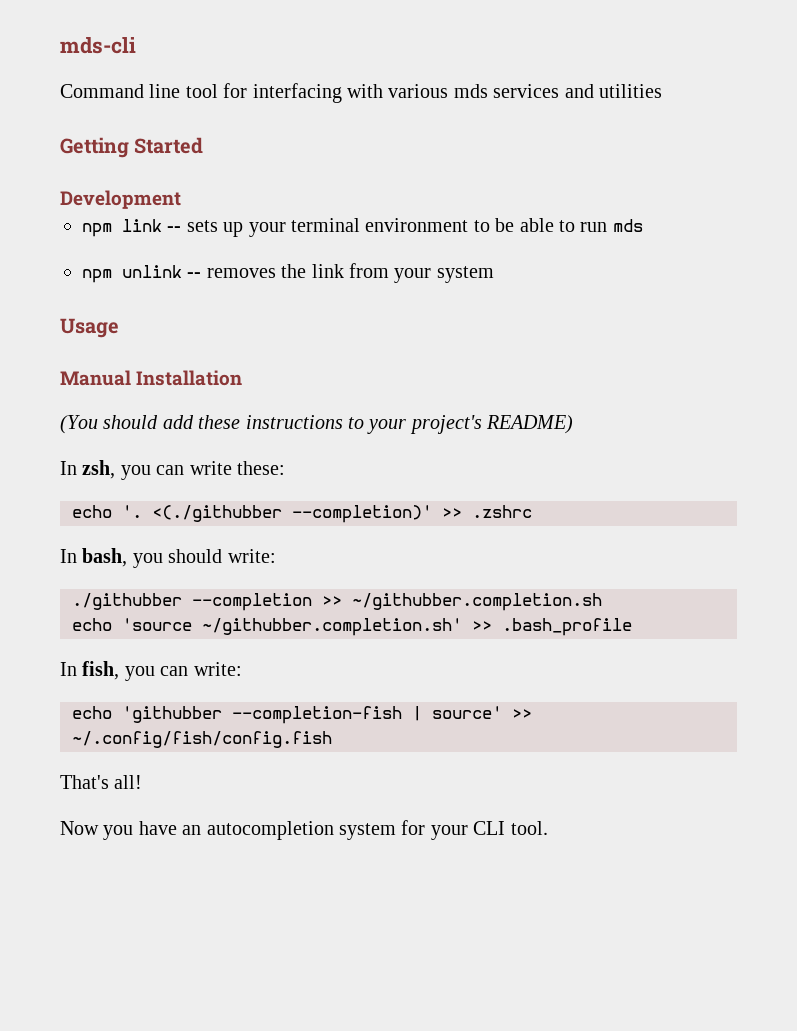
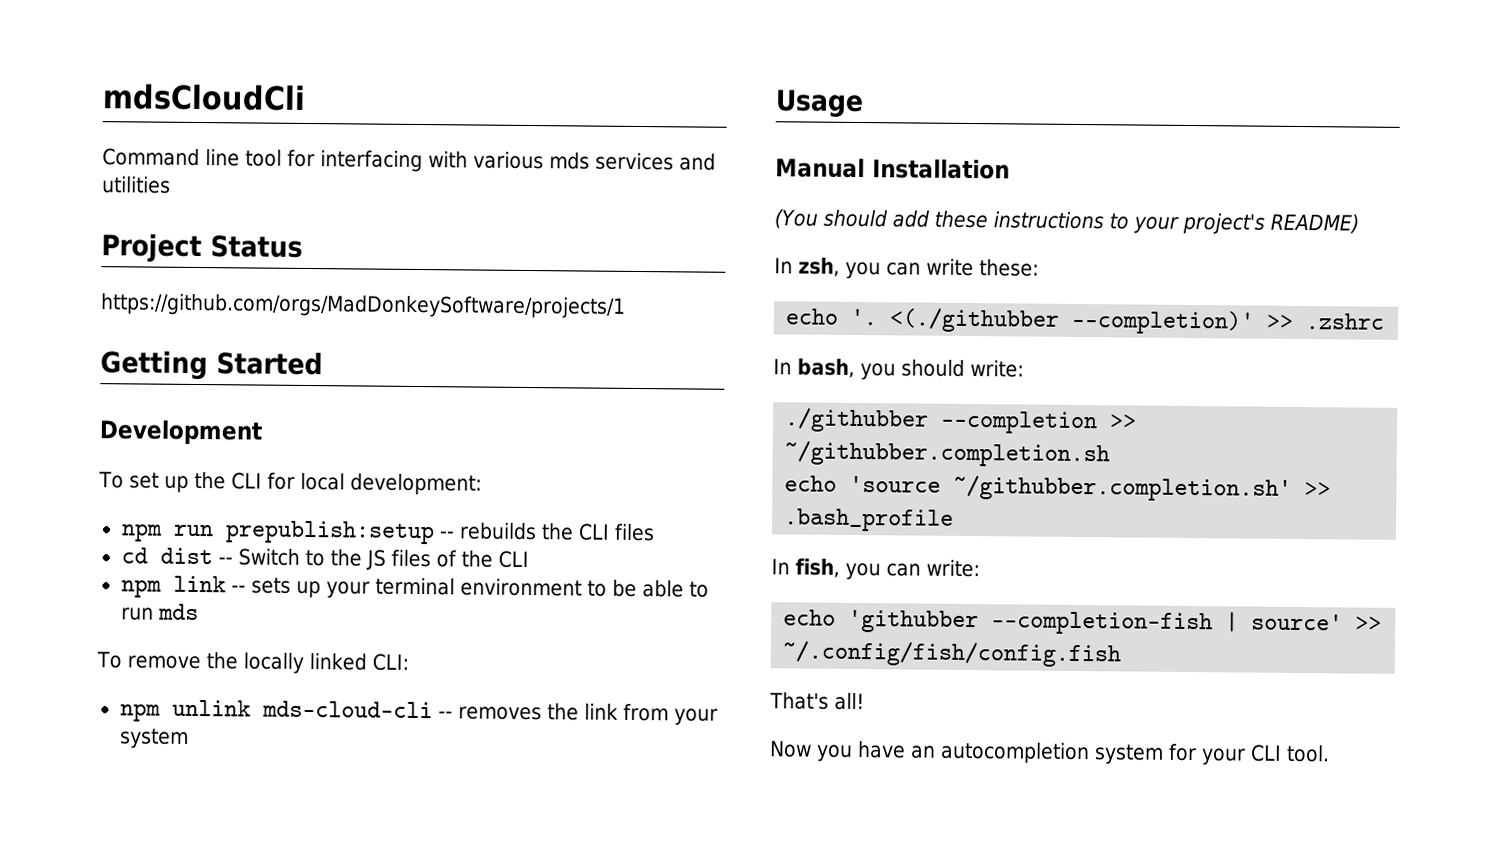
- mds-cli
+ mdsCloudCli
+ Project Status
+ https://github.com/orgs/MadDonkeySoftware/projects/1
+ To set up the CLI for local development:
+ npm run prepublish:setup -- rebuilds the CLI files
+ cd dist -- Switch to the JS files of the CLI
+ To remove the locally linked CLI:
- npm unlink -- removes the link from your system
+ npm unlink mds-cloud-cli -- removes the link from your system

